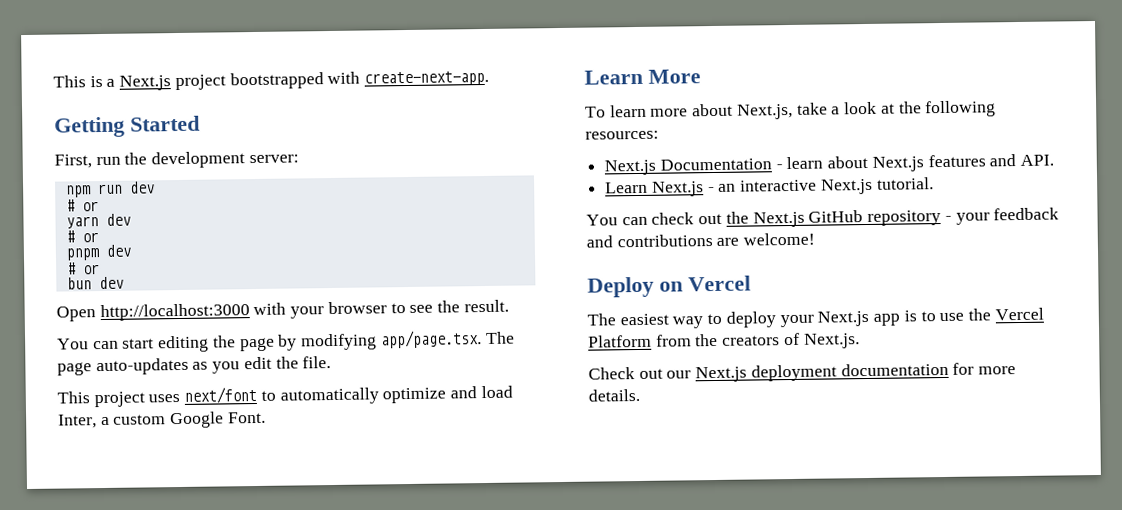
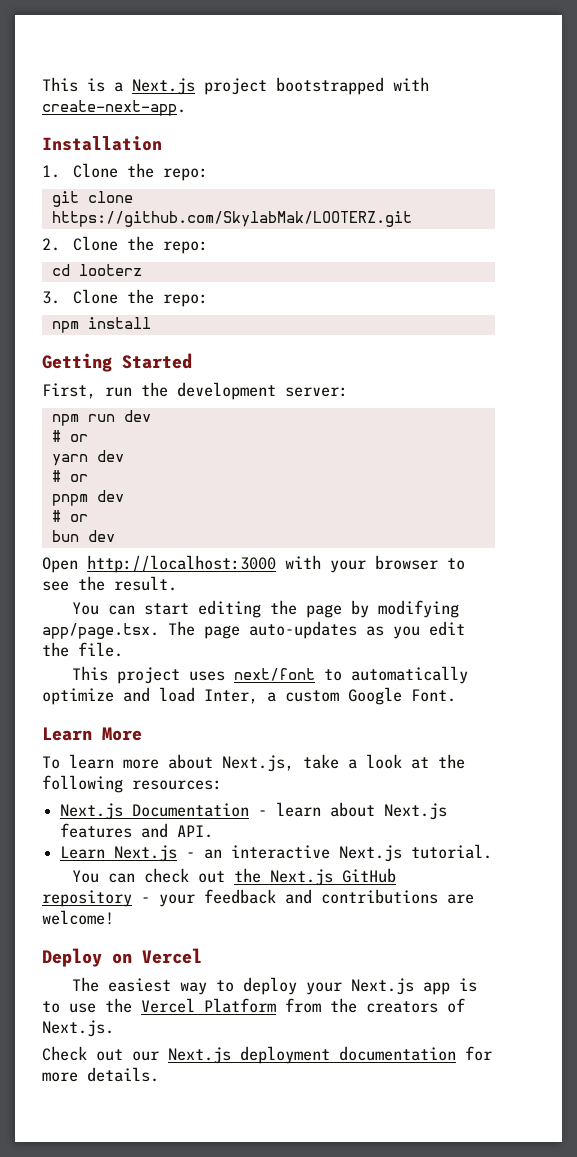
+ Installation
+ 1. Clone the repo:
+ git clone https://github.com/SkylabMak/LOOTERZ.git
+ 2. Clone the repo:
+ cd looterz
+ 3. Clone the repo:
+ npm install

